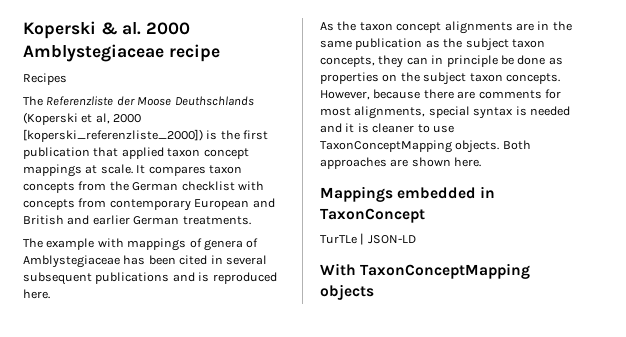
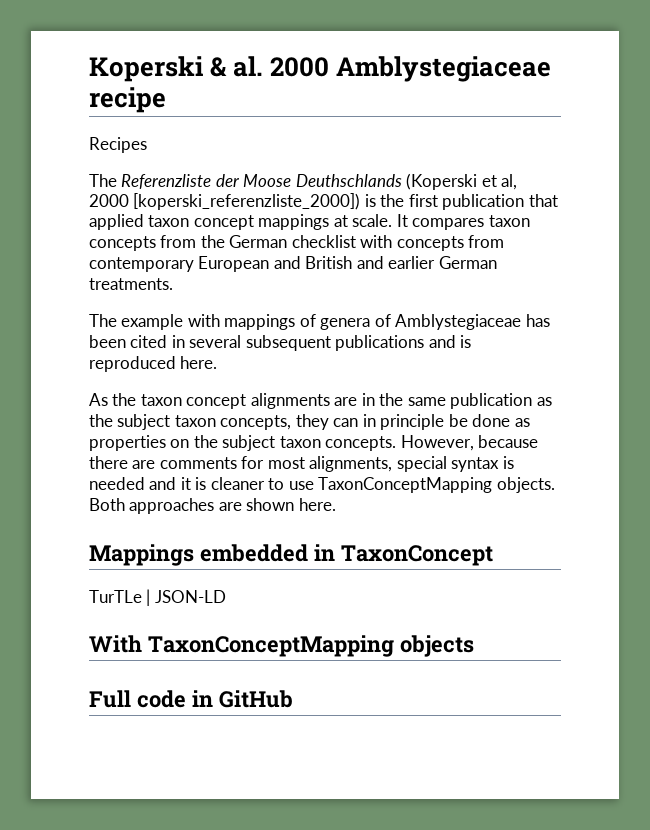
+ Full code in GitHub

